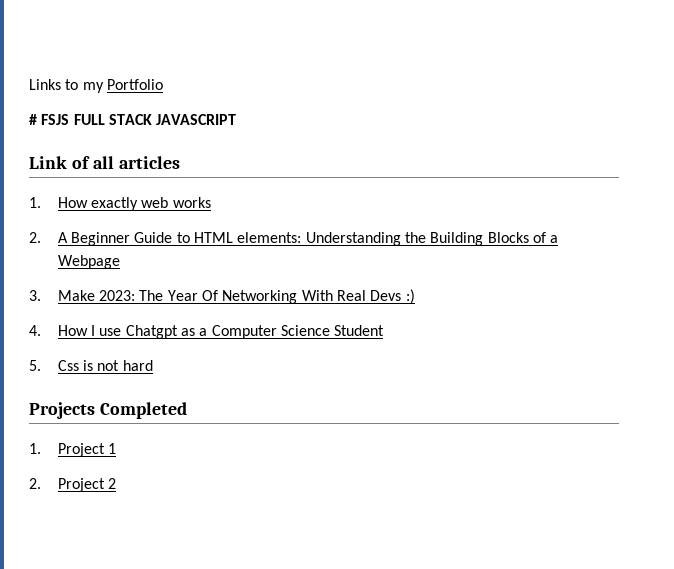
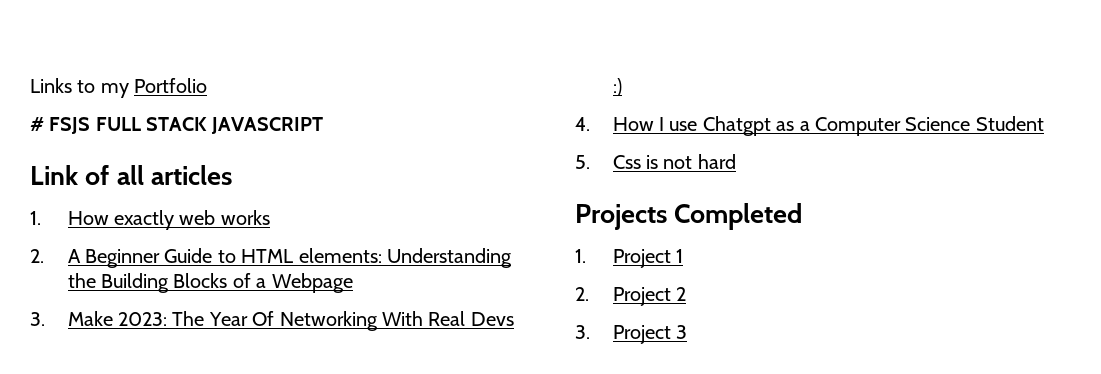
+ 3. Project 3

